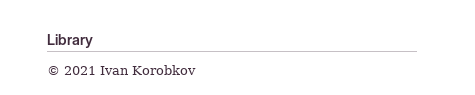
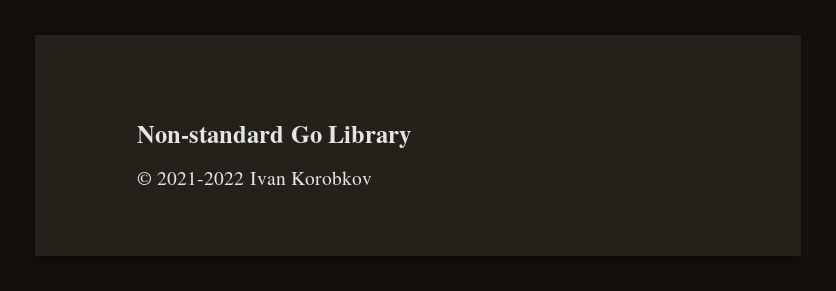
- Library
+ Non-standard Go Library
- © 2021 Ivan Korobkov
+ © 2021-2022 Ivan Korobkov

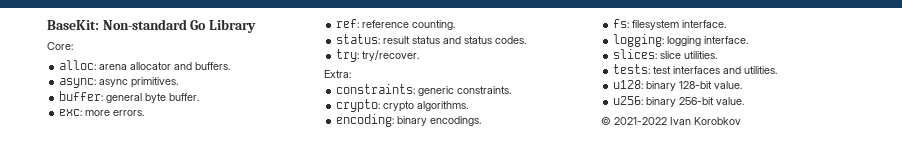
- Non-standard Go Library
+ BaseKit: Non-standard Go Library
+ Core:
+ alloc: arena allocator and buffers.
+ async: async primitives.
+ buffer: general byte buffer.
+ exc: more errors.
+ ref: reference counting.
+ status: result status and status codes.
+ try: try/recover.
+ Extra:
+ constraints: generic constraints.
+ crypto: crypto algorithms.
+ encoding: binary encodings.
+ fs: filesystem interface.
+ logging: logging interface.
+ slices: slice utilities.
+ tests: test interfaces and utilities.
+ u128: binary 128-bit value.
+ u256: binary 256-bit value.

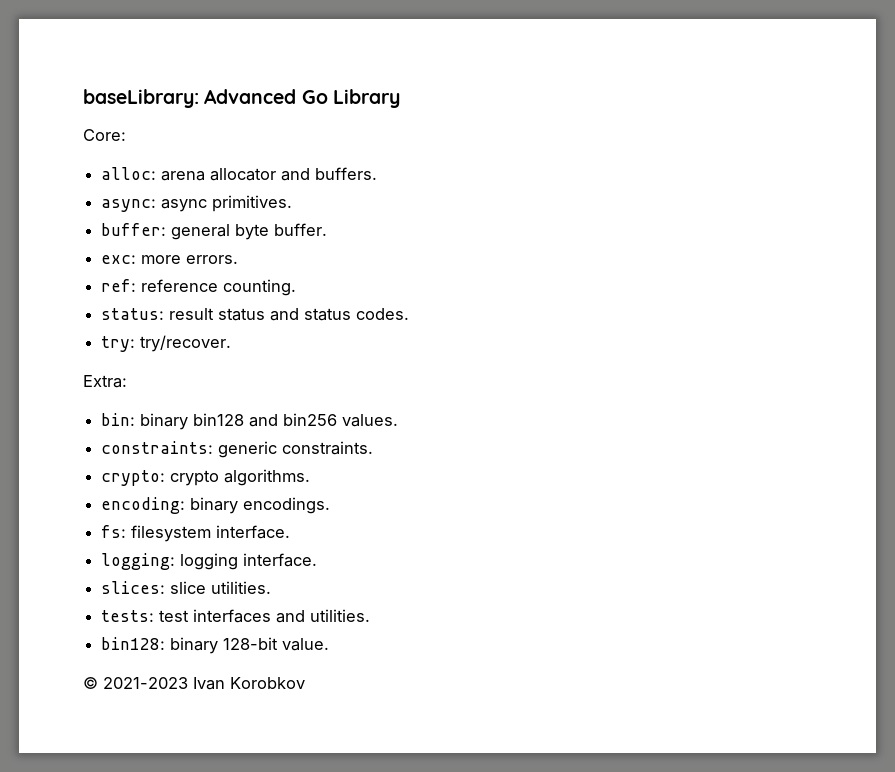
- BaseKit: Non-standard Go Library
+ baseLibrary: Advanced Go Library
+ bin: binary bin128 and bin256 values.
- u128: binary 128-bit value.
+ bin128: binary 128-bit value.
- u256: binary 256-bit value.
- © 2021-2022 Ivan Korobkov
+ © 2021-2023 Ivan Korobkov

